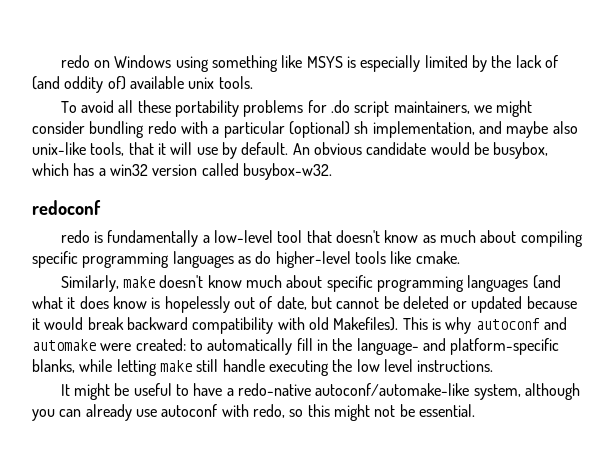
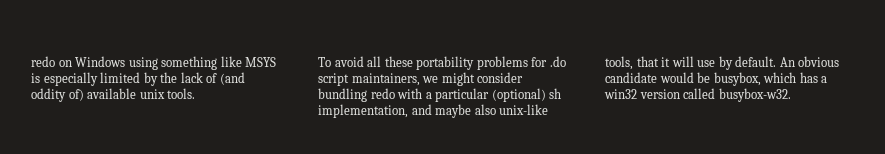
- redoconf
- redo is fundamentally a low-level tool that doesn't know as much about compiling specific programming languages as do higher-level tools like cmake.
- Similarly, make doesn't know much about specific programming languages (and what it does know is hopelessly out of date, but cannot be deleted or updated because it would break backward compatibility with old Makefiles). This is why autoconf and automake were created: to automatically fill in the language- and platform-specific blanks, while letting make still handle executing the low level instructions.
- It might be useful to have a redo-native autoconf/automake-like system, although you can already use autoconf with redo, so this might not be essential.

